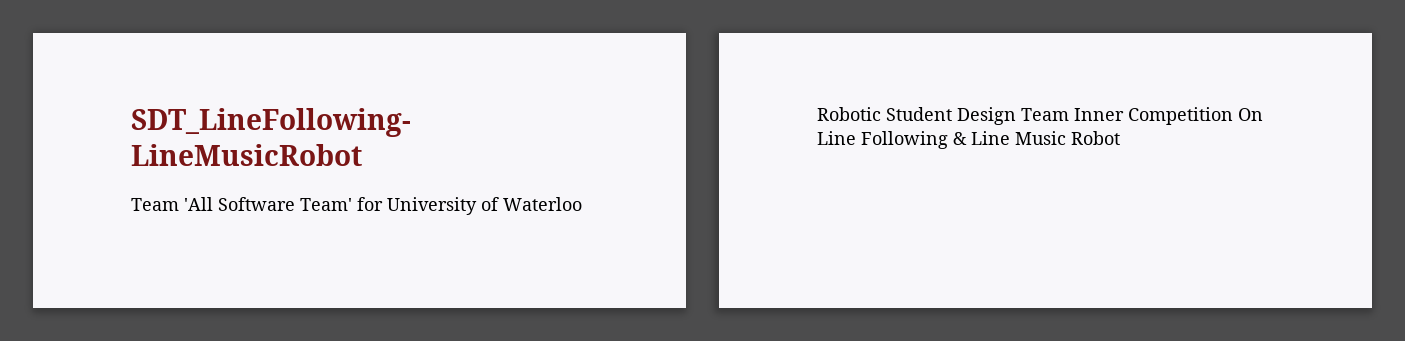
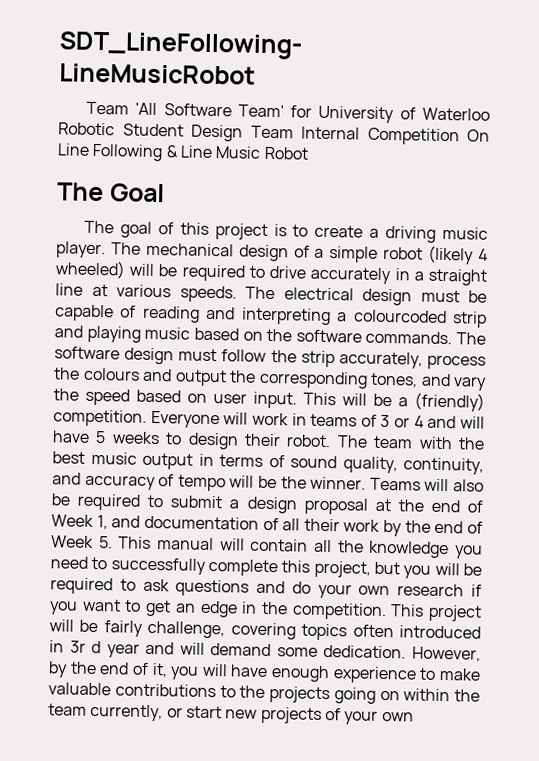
- Team 'All Software Team' for University of Waterloo Robotic Student Design Team Inner Competition On Line Following & Line Music Robot
+ Team 'All Software Team' for University of Waterloo Robotic Student Design Team Internal Competition On Line Following & Line Music Robot
+ The Goal
+ The goal of this project is to create a driving music player. The mechanical design of a simple robot (likely 4 wheeled) will be required to drive accurately in a straight line at various speeds. The electrical design must be capable of reading and interpreting a colourcoded strip and playing music based on the software commands. The software design must follow the strip accurately, process the colours and output the corresponding tones, and vary the speed based on user input. This will be a (friendly) competition. Everyone will work in teams of 3 or 4 and will have 5 weeks to design their robot. The team with the best music output in terms of sound quality, continuity, and accuracy of tempo will be the winner. Teams will also be required to submit a design proposal at the end of Week 1, and documentation of all their work by the end of Week 5. This manual will contain all the knowledge you need to successfully complete this project, but you will be required to ask questions and do your own research if you want to get an edge in the competition. This project will be fairly challenge, covering topics often introduced in 3r d year and will demand some dedication. However, by the end of it, you will have enough experience to make valuable contributions to the projects going on within the team currently, or start new projects of your own

